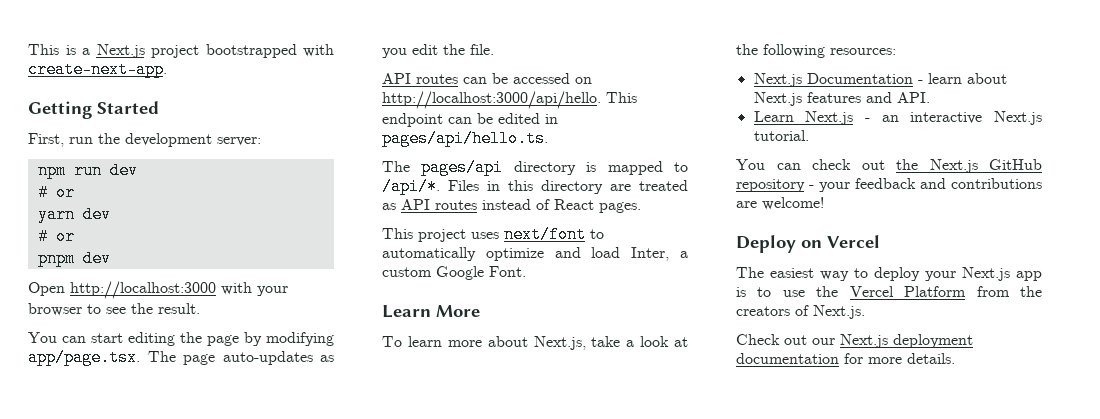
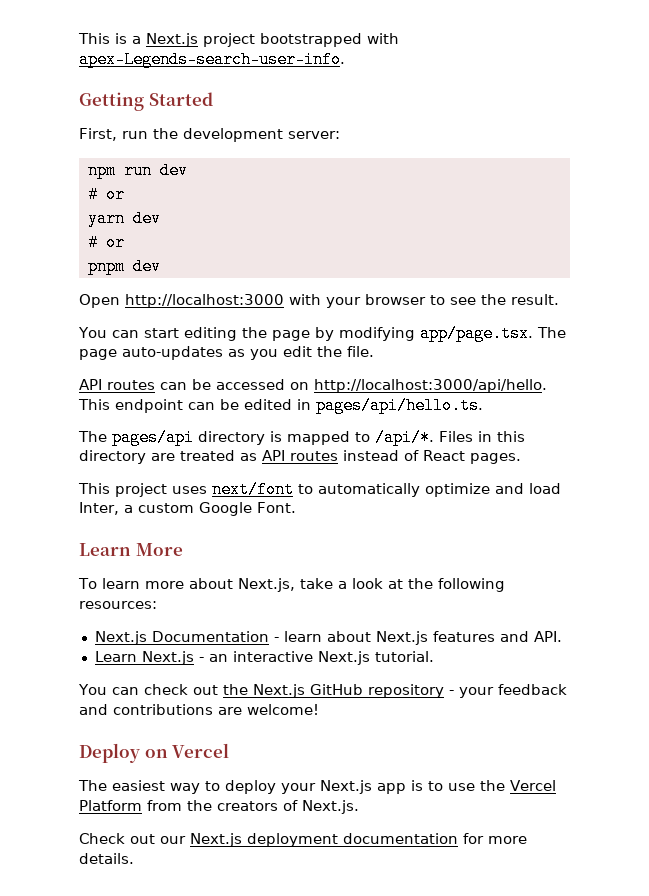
- This is a Next.js project bootstrapped with create-next-app.
+ This is a Next.js project bootstrapped with apex-Legends-search-user-info.

